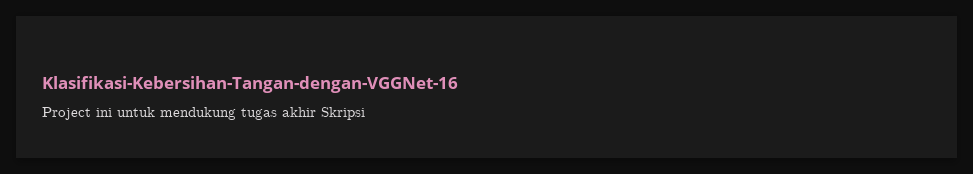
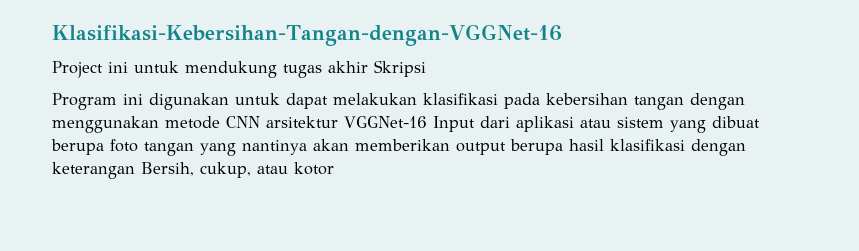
+ Program ini digunakan untuk dapat melakukan klasifikasi pada kebersihan tangan dengan menggunakan metode CNN arsitektur VGGNet-16 Input dari aplikasi atau sistem yang dibuat berupa foto tangan yang nantinya akan memberikan output berupa hasil klasifikasi dengan keterangan Bersih, cukup, atau kotor

